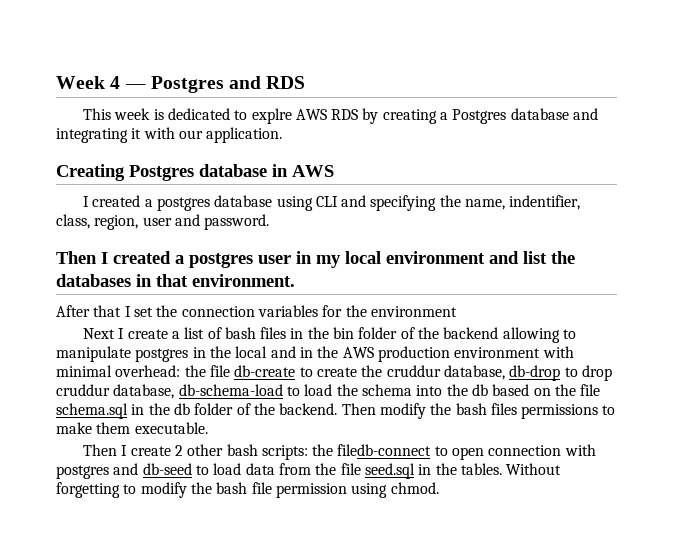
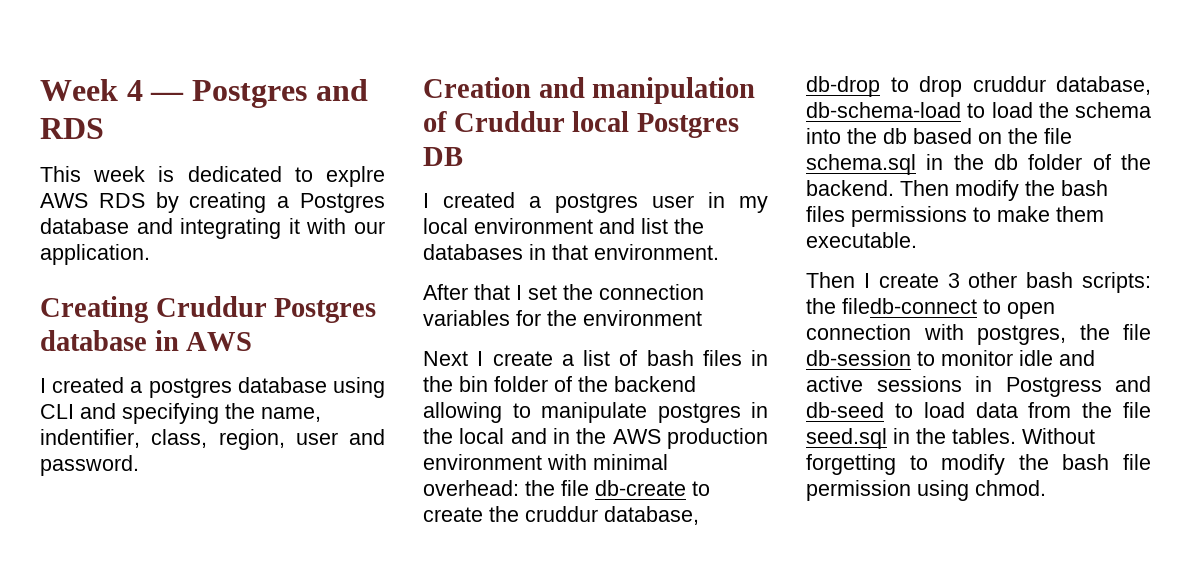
- Creating Postgres database in AWS
+ Creating Cruddur Postgres database in AWS
- Then I created a postgres user in my local environment and list the databases in that environment.
+ Creation and manipulation of Cruddur local Postgres DB
+ I created a postgres user in my local environment and list the databases in that environment.
- Then I create 2 other bash scripts: the filedb-connect to open connection with postgres and db-seed to load data from the file seed.sql in the tables.
+ Then I create 3 other bash scripts: the filedb-connect to open connection with postgres, the file db-session to monitor idle and active sessions in Postgress and db-seed to load data from the file seed.sql in the tables.

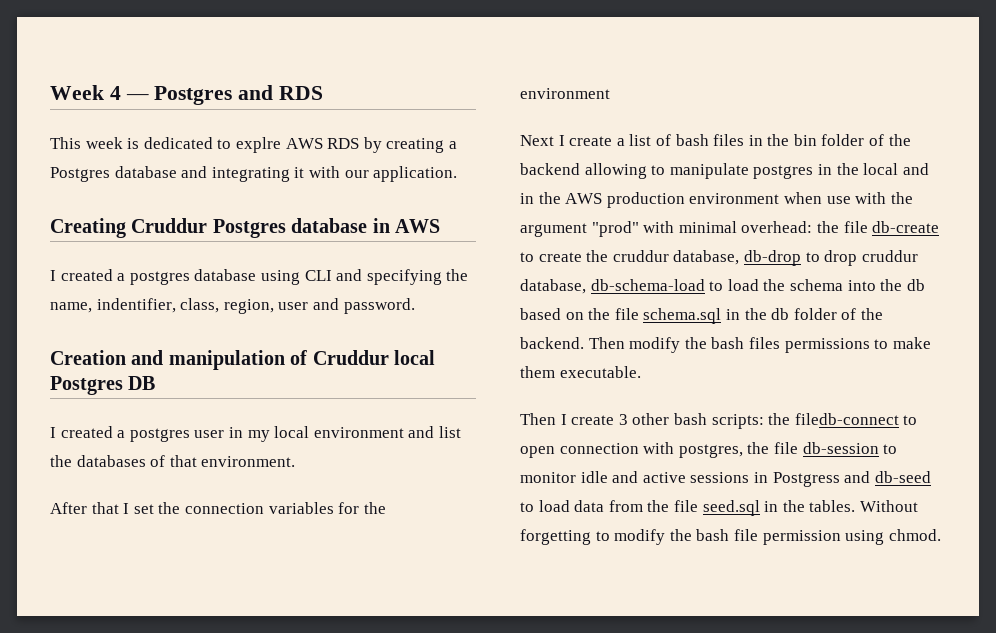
- I created a postgres user in my local environment and list the databases in that environment.
+ I created a postgres user in my local environment and list the databases of that environment.
- Next I create a list of bash files in the bin folder of the backend allowing to manipulate postgres in the local and in the AWS production environment with minimal overhead:
+ Next I create a list of bash files in the bin folder of the backend allowing to manipulate postgres in the local and in the AWS production environment when use with the argument "prod" with minimal overhead:

